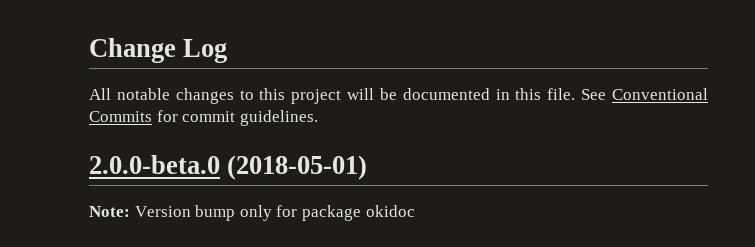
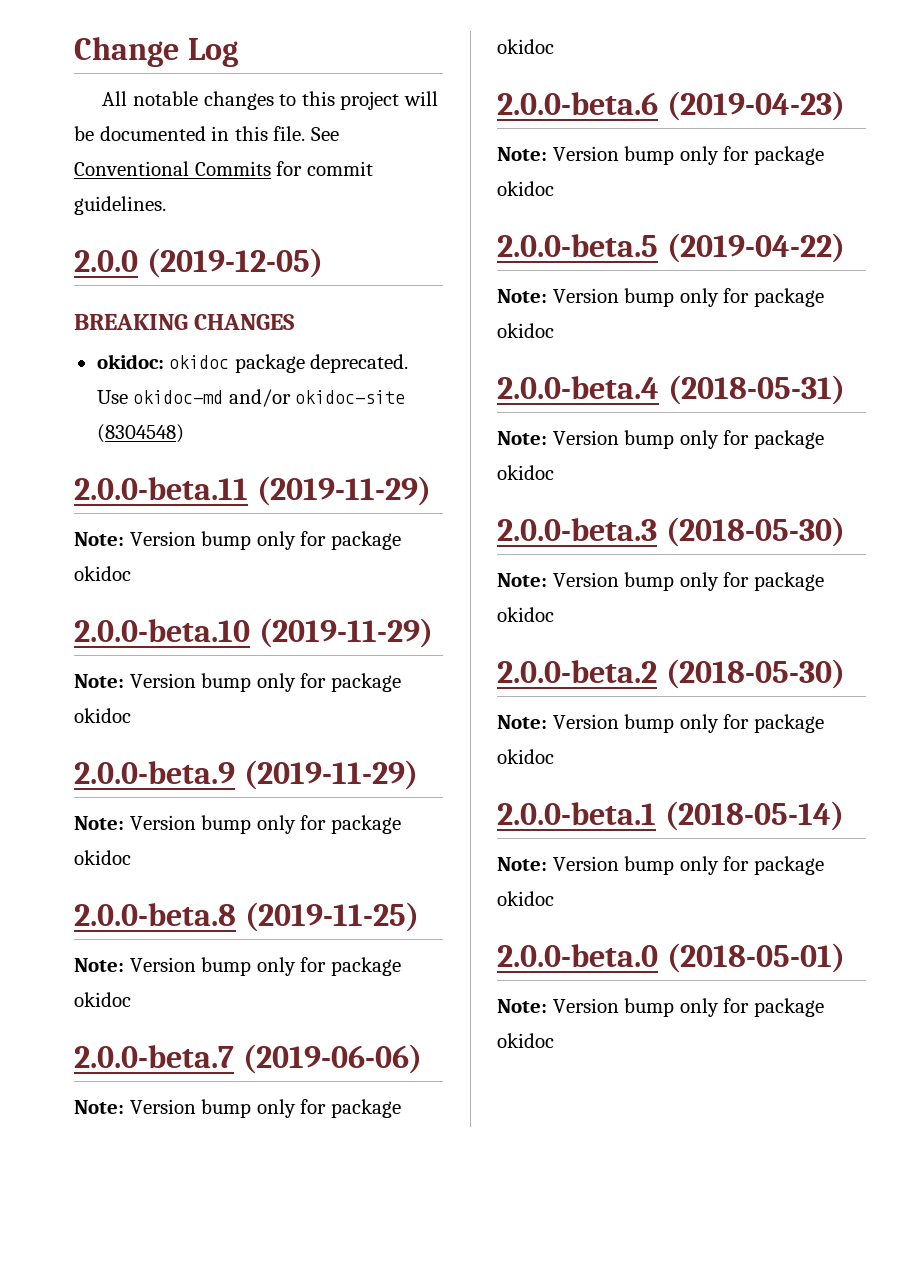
+ 2.0.0 (2019-12-05)
+ BREAKING CHANGES
+ okidoc: okidoc package deprecated. Use okidoc-md and/or okidoc-site (8304548)
+ 2.0.0-beta.11 (2019-11-29)
+ Note: Version bump only for package okidoc
+ 2.0.0-beta.10 (2019-11-29)
+ Note: Version bump only for package okidoc
+ 2.0.0-beta.9 (2019-11-29)
+ Note: Version bump only for package okidoc
+ 2.0.0-beta.8 (2019-11-25)
+ Note: Version bump only for package okidoc
+ 2.0.0-beta.7 (2019-06-06)
+ Note: Version bump only for package okidoc
+ 2.0.0-beta.6 (2019-04-23)
+ Note: Version bump only for package okidoc
+ 2.0.0-beta.5 (2019-04-22)
+ Note: Version bump only for package okidoc
+ 2.0.0-beta.4 (2018-05-31)
+ Note: Version bump only for package okidoc
+ 2.0.0-beta.3 (2018-05-30)
+ Note: Version bump only for package okidoc
+ 2.0.0-beta.2 (2018-05-30)
+ Note: Version bump only for package okidoc
+ 2.0.0-beta.1 (2018-05-14)
+ Note: Version bump only for package okidoc

